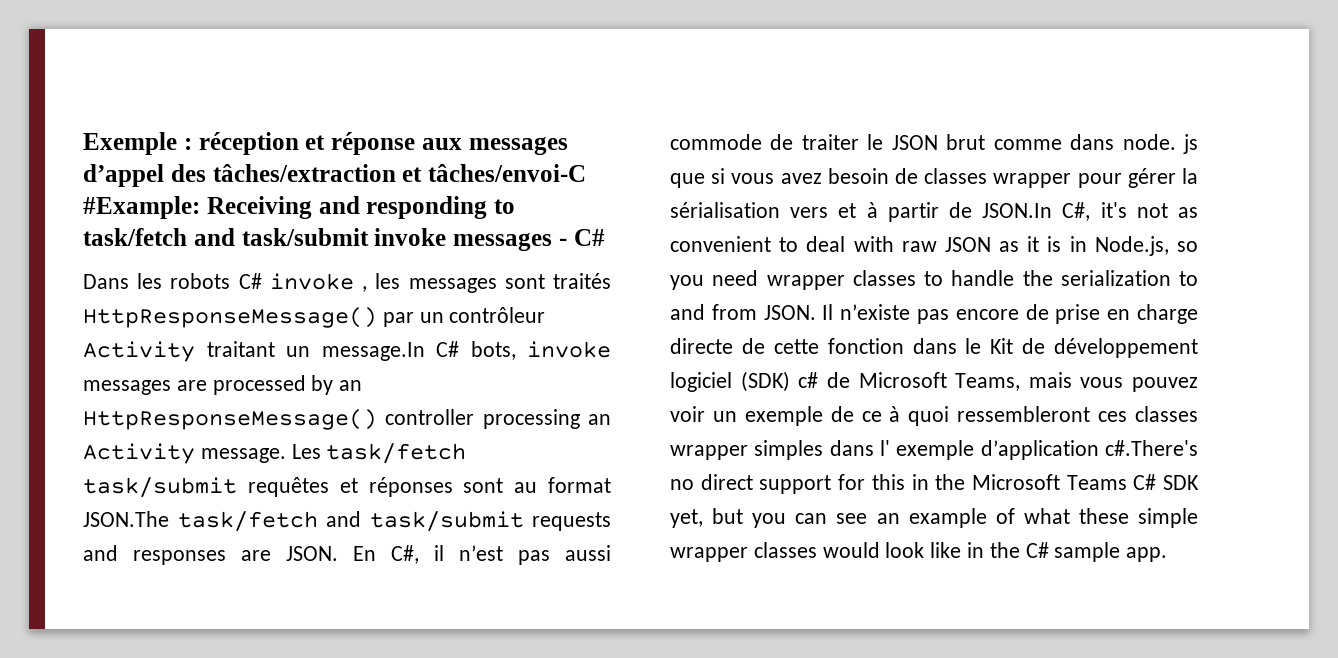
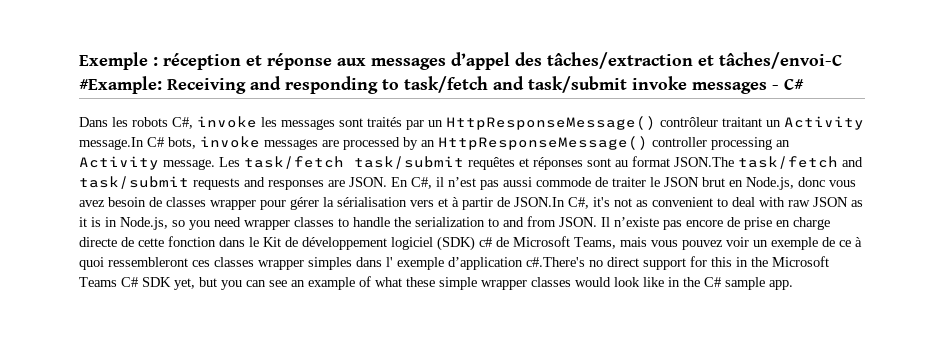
- Dans les robots C# invoke , les messages sont traités HttpResponseMessage() par un contrôleur Activity traitant un message.In C# bots, invoke messages are processed by an HttpResponseMessage() controller processing an Activity message.
+ Dans les robots C#, invoke les messages sont traités par un HttpResponseMessage() contrôleur traitant un Activity message.In C# bots, invoke messages are processed by an HttpResponseMessage() controller processing an Activity message.
- En C#, il n’est pas aussi commode de traiter le JSON brut comme dans node. js que si vous avez besoin de classes wrapper pour gérer la sérialisation vers et à partir de JSON.In C#, it's not as convenient to deal with raw JSON as it is in Node.js, so you need wrapper classes to handle the serialization to and from JSON.
+ En C#, il n’est pas aussi commode de traiter le JSON brut en Node.js, donc vous avez besoin de classes wrapper pour gérer la sérialisation vers et à partir de JSON.In C#, it's not as convenient to deal with raw JSON as it is in Node.js, so you need wrapper classes to handle the serialization to and from JSON.

